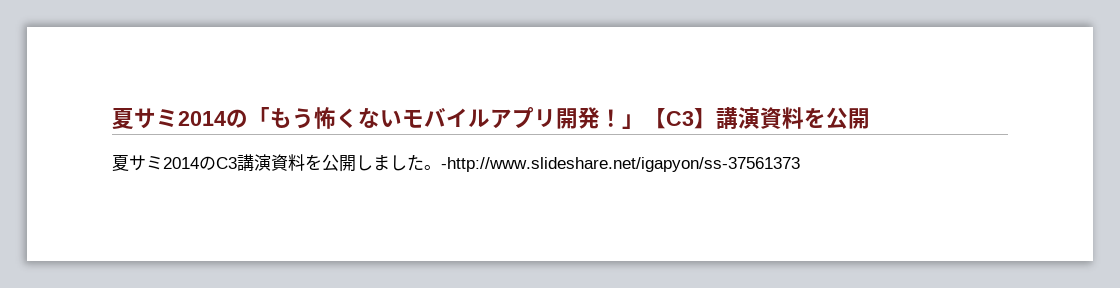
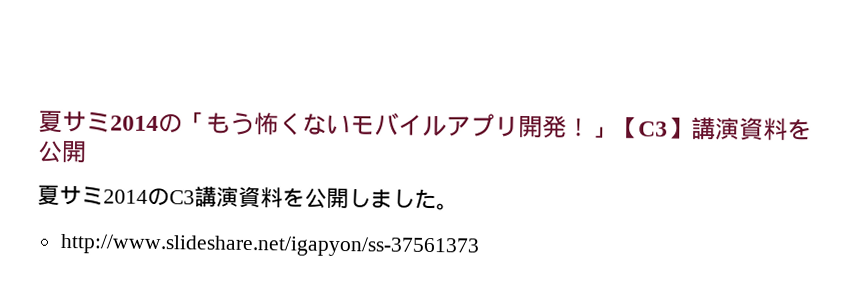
- 夏サミ2014のC3講演資料を公開しました。-http://www.slideshare.net/igapyon/ss-37561373
+ 夏サミ2014のC3講演資料を公開しました。
+ http://www.slideshare.net/igapyon/ss-37561373

